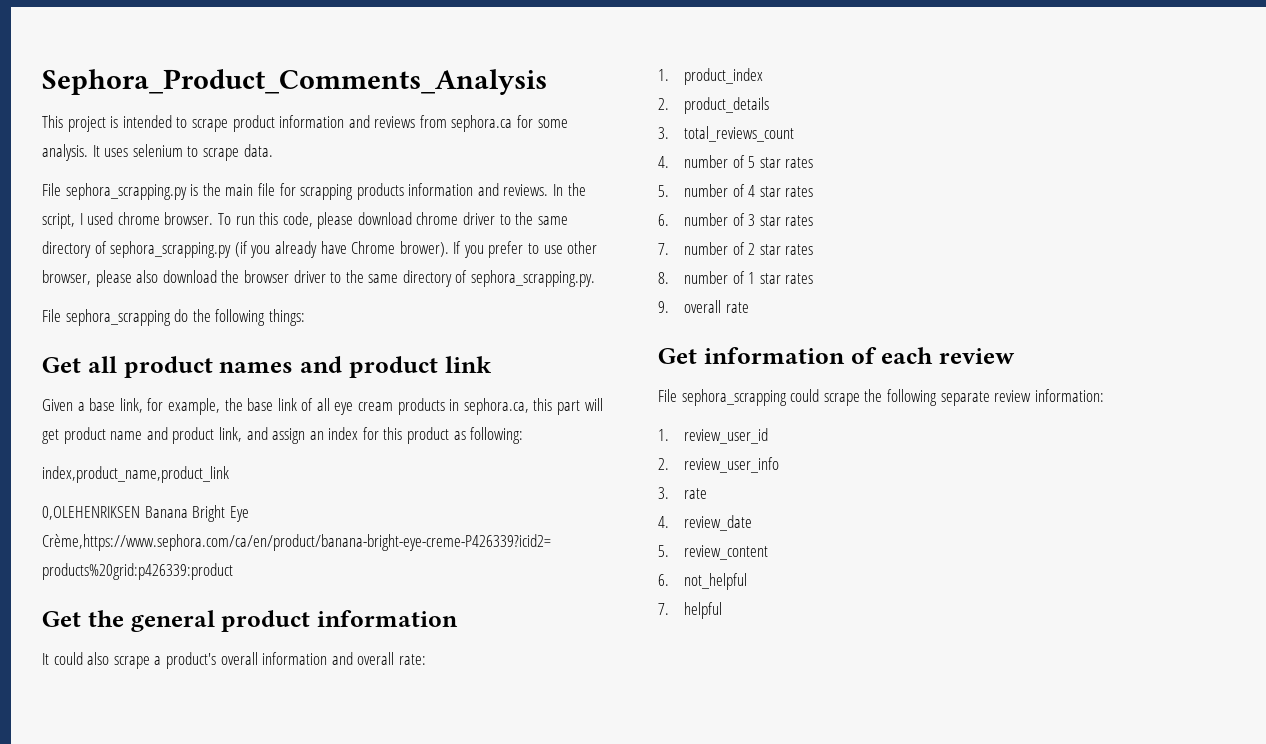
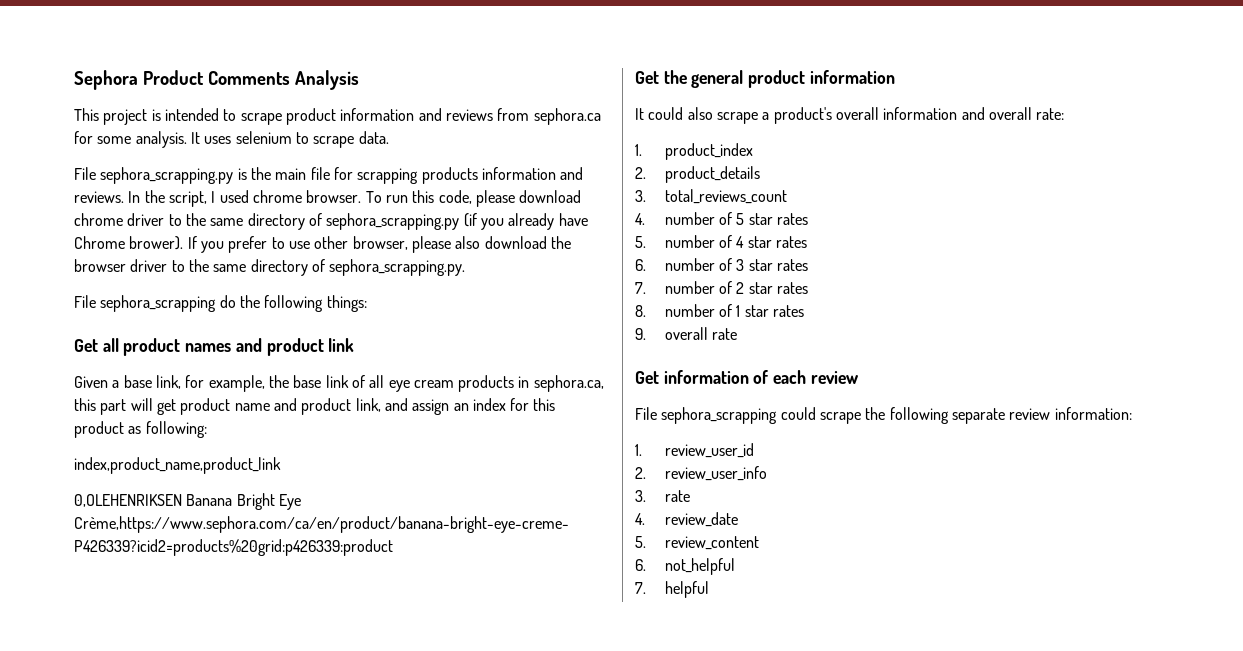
- Sephora_Product_Comments_Analysis
+ Sephora Product Comments Analysis

